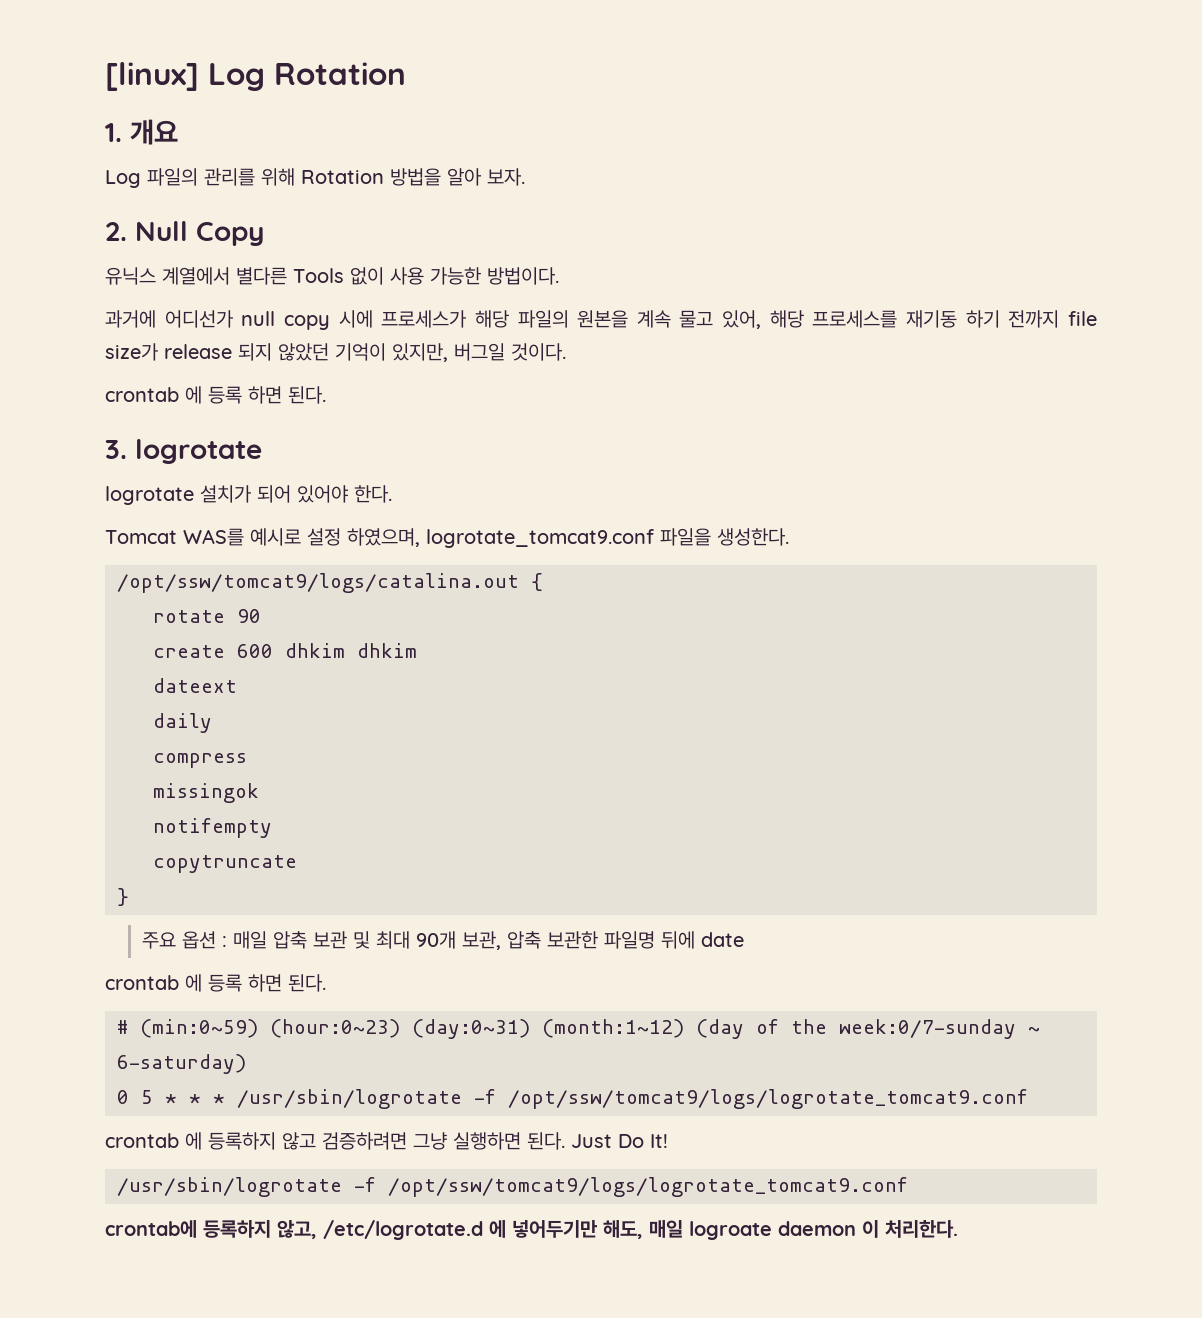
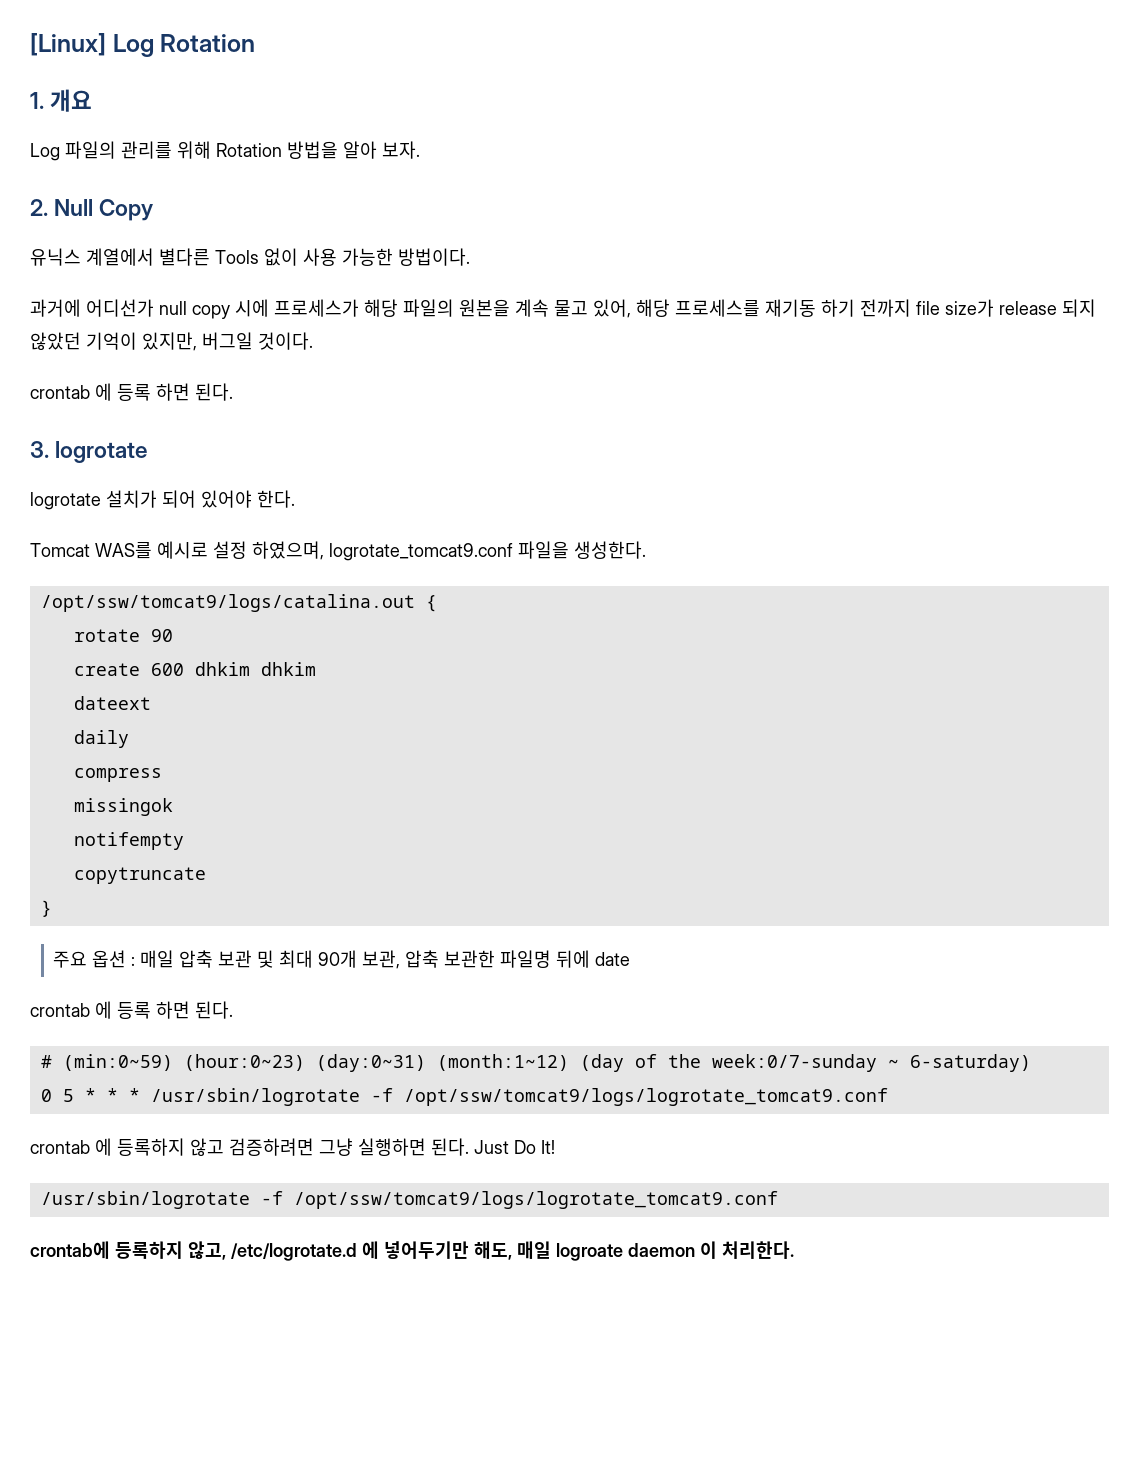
- [linux] Log Rotation
+ [Linux] Log Rotation

